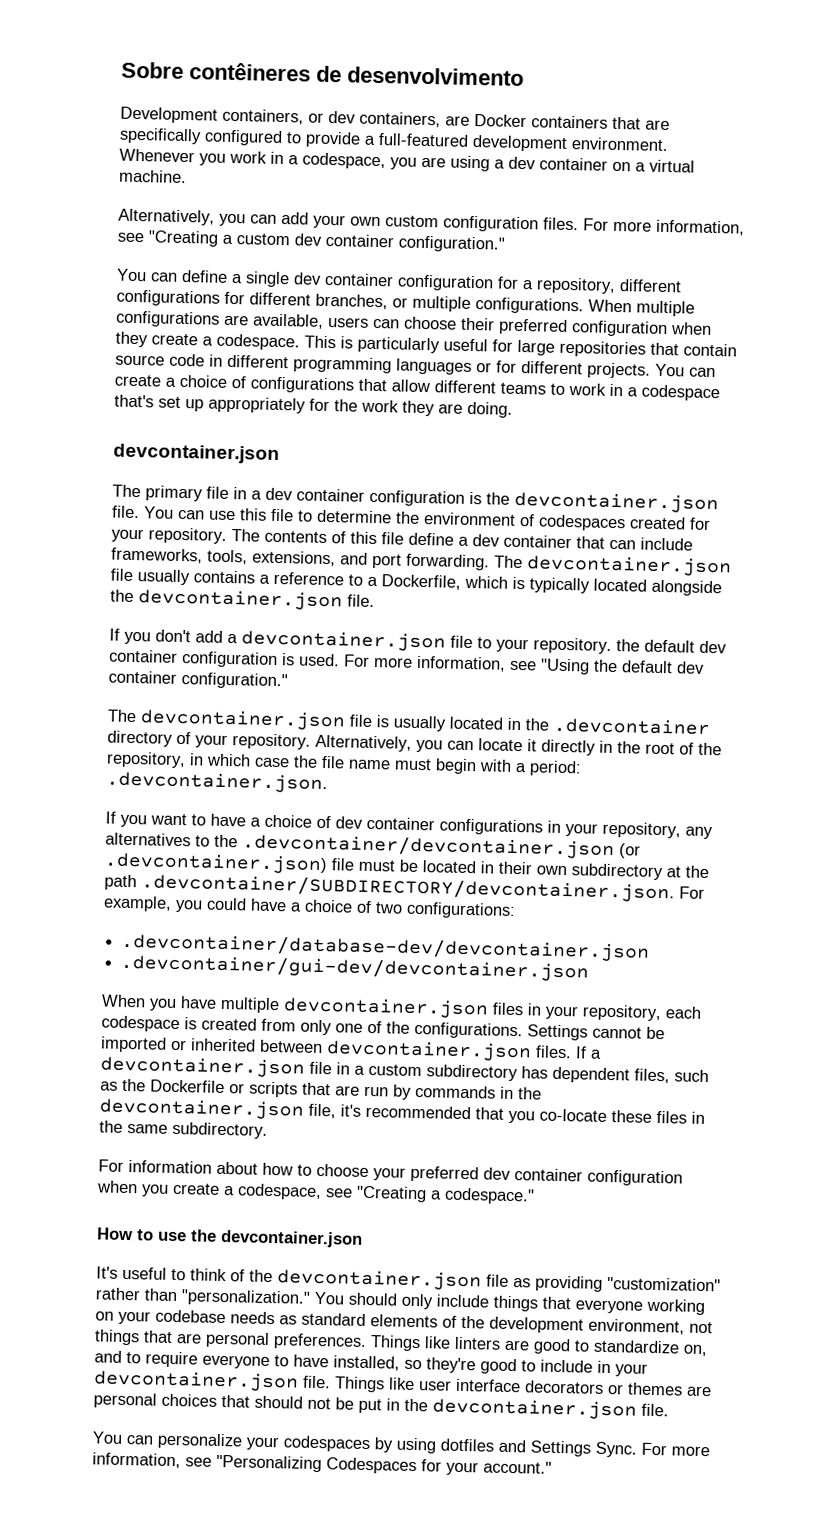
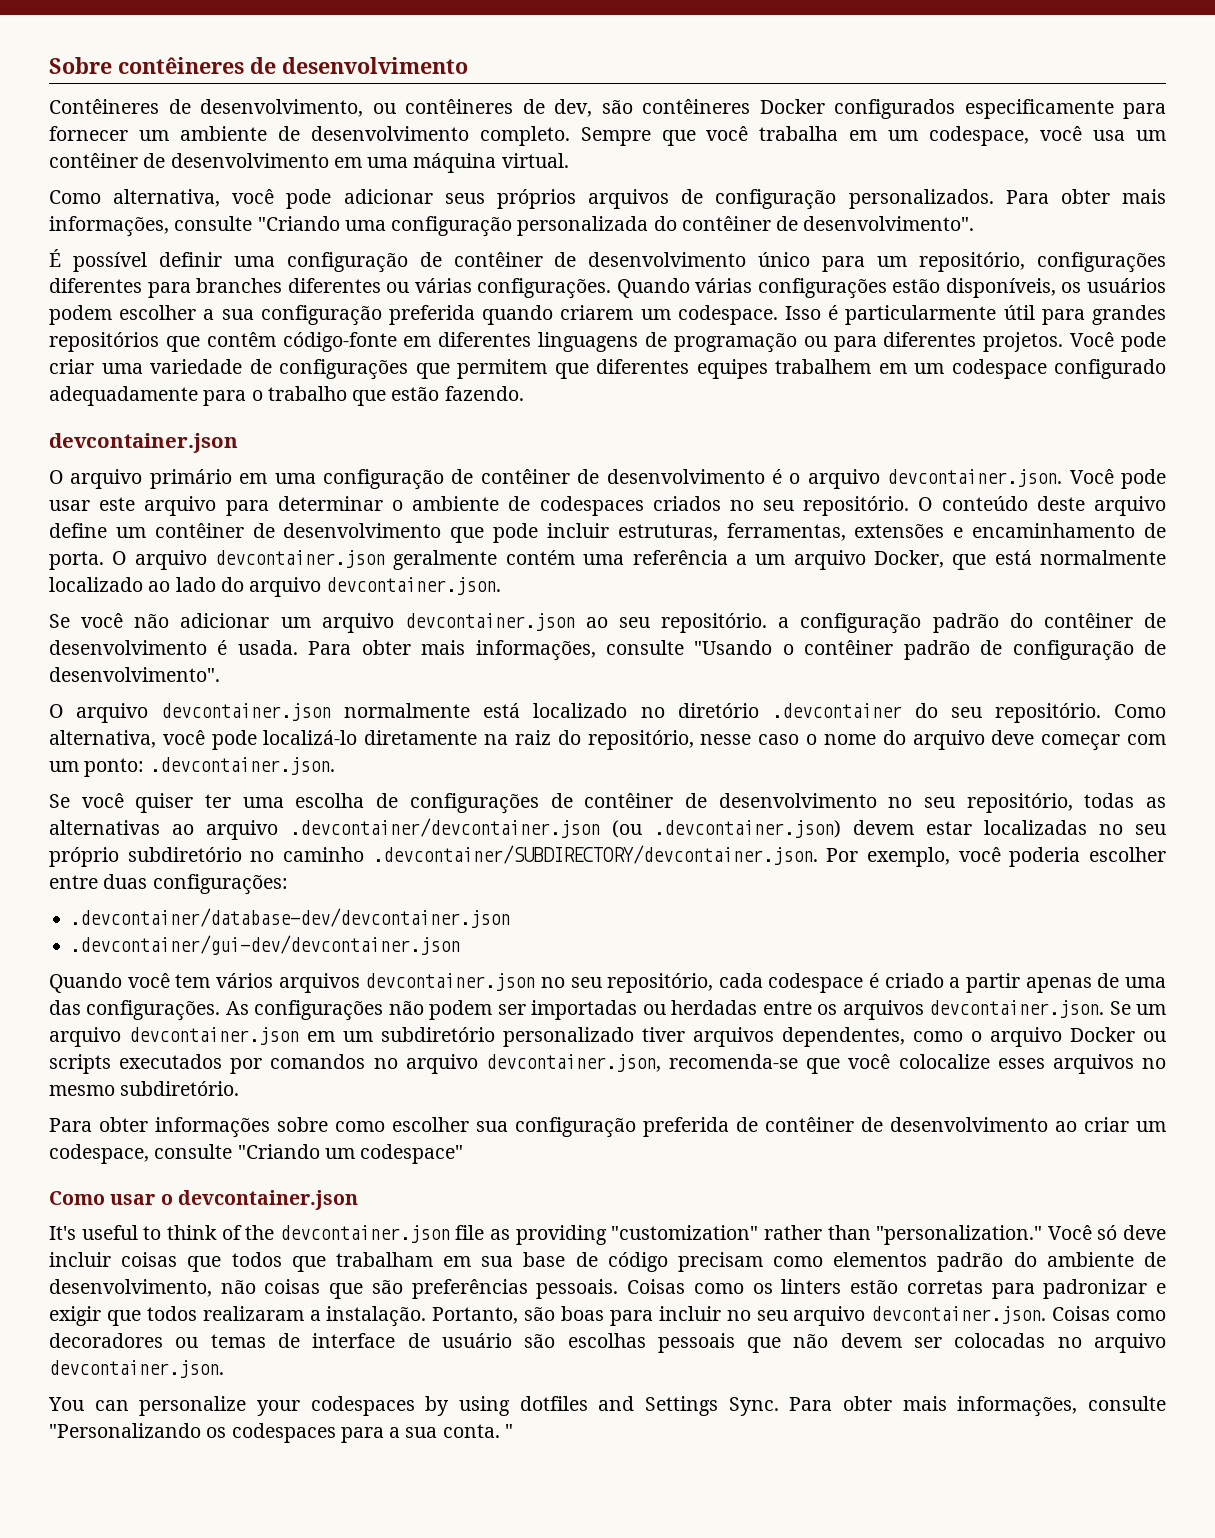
- Development containers, or dev containers, are Docker containers that are specifically configured to provide a full-featured development environment. Whenever you work in a codespace, you are using a dev container on a virtual machine.
- Alternatively, you can add your own custom configuration files. For more information, see "Creating a custom dev container configuration."
- You can define a single dev container configuration for a repository, different configurations for different branches, or multiple configurations. When multiple configurations are available, users can choose their preferred configuration when they create a codespace. This is particularly useful for large repositories that contain source code in different programming languages or for different projects. You can create a choice of configurations that allow different teams to work in a codespace that's set up appropriately for the work they are doing.
+ Contêineres de desenvolvimento, ou contêineres de dev, são contêineres Docker configurados especificamente para fornecer um ambiente de desenvolvimento completo. Sempre que você trabalha em um codespace, você usa um contêiner de desenvolvimento em uma máquina virtual.
+ Como alternativa, você pode adicionar seus próprios arquivos de configuração personalizados. Para obter mais informações, consulte "Criando uma configuração personalizada do contêiner de desenvolvimento".
+ É possível definir uma configuração de contêiner de desenvolvimento único para um repositório, configurações diferentes para branches diferentes ou várias configurações. Quando várias configurações estão disponíveis, os usuários podem escolher a sua configuração preferida quando criarem um codespace. Isso é particularmente útil para grandes repositórios que contêm código-fonte em diferentes linguagens de programação ou para diferentes projetos. Você pode criar uma variedade de configurações que permitem que diferentes equipes trabalhem em um codespace configurado adequadamente para o trabalho que estão fazendo.
  devcontainer.json
- The primary file in a dev container configuration is the devcontainer.json file. You can use this file to determine the environment of codespaces created for your repository. The contents of this file define a dev container that can include frameworks, tools, extensions, and port forwarding. The devcontainer.json file usually contains a reference to a Dockerfile, which is typically located alongside the devcontainer.json file.
- If you don't add a devcontainer.json file to your repository. the default dev container configuration is used. For more information, see "Using the default dev container configuration."
- The devcontainer.json file is usually located in the .devcontainer directory of your repository. Alternatively, you can locate it directly in the root of the repository, in which case the file name must begin with a period: .devcontainer.json.
- If you want to have a choice of dev container configurations in your repository, any alternatives to the .devcontainer/devcontainer.json (or .devcontainer.json) file must be located in their own subdirectory at the path .devcontainer/SUBDIRECTORY/devcontainer.json. For example, you could have a choice of two configurations:
+ O arquivo primário em uma configuração de contêiner de desenvolvimento é o arquivo devcontainer.json. Você pode usar este arquivo para determinar o ambiente de codespaces criados no seu repositório. O conteúdo deste arquivo define um contêiner de desenvolvimento que pode incluir estruturas, ferramentas, extensões e encaminhamento de porta. O arquivo devcontainer.json geralmente contém uma referência a um arquivo Docker, que está normalmente localizado ao lado do arquivo devcontainer.json.
+ Se você não adicionar um arquivo devcontainer.json ao seu repositório. a configuração padrão do contêiner de desenvolvimento é usada. Para obter mais informações, consulte "Usando o contêiner padrão de configuração de desenvolvimento".
+ O arquivo devcontainer.json normalmente está localizado no diretório .devcontainer do seu repositório. Como alternativa, você pode localizá-lo diretamente na raiz do repositório, nesse caso o nome do arquivo deve começar com um ponto: .devcontainer.json.
+ Se você quiser ter uma escolha de configurações de contêiner de desenvolvimento no seu repositório, todas as alternativas ao arquivo .devcontainer/devcontainer.json (ou .devcontainer.json) devem estar localizadas no seu próprio subdiretório no caminho .devcontainer/SUBDIRECTORY/devcontainer.json. Por exemplo, você poderia escolher entre duas configurações:
  .devcontainer/database-dev/devcontainer.json
  .devcontainer/gui-dev/devcontainer.json
- When you have multiple devcontainer.json files in your repository, each codespace is created from only one of the configurations. Settings cannot be imported or inherited between devcontainer.json files. If a devcontainer.json file in a custom subdirectory has dependent files, such as the Dockerfile or scripts that are run by commands in the devcontainer.json file, it's recommended that you co-locate these files in the same subdirectory.
- For information about how to choose your preferred dev container configuration when you create a codespace, see "Creating a codespace."
- How to use the devcontainer.json
+ Quando você tem vários arquivos devcontainer.json no seu repositório, cada codespace é criado a partir apenas de uma das configurações. As configurações não podem ser importadas ou herdadas entre os arquivos devcontainer.json. Se um arquivo devcontainer.json em um subdiretório personalizado tiver arquivos dependentes, como o arquivo Docker ou scripts executados por comandos no arquivo devcontainer.json, recomenda-se que você colocalize esses arquivos no mesmo subdiretório.
+ Para obter informações sobre como escolher sua configuração preferida de contêiner de desenvolvimento ao criar um codespace, consulte "Criando um codespace"
+ Como usar o devcontainer.json
- You should only include things that everyone working on your codebase needs as standard elements of the development environment, not things that are personal preferences. Things like linters are good to standardize on, and to require everyone to have installed, so they're good to include in your devcontainer.json file. Things like user interface decorators or themes are personal choices that should not be put in the devcontainer.json file.
+ Você só deve incluir coisas que todos que trabalham em sua base de código precisam como elementos padrão do ambiente de desenvolvimento, não coisas que são preferências pessoais. Coisas como os linters estão corretas para padronizar e exigir que todos realizaram a instalação. Portanto, são boas para incluir no seu arquivo devcontainer.json. Coisas como decoradores ou temas de interface de usuário são escolhas pessoais que não devem ser colocadas no arquivo devcontainer.json.
- For more information, see "Personalizing Codespaces for your account."
+ Para obter mais informações, consulte "Personalizando os codespaces para a sua conta. "

